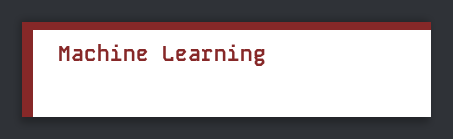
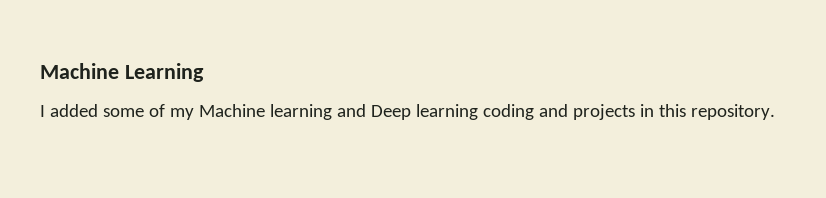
+ I added some of my Machine learning and Deep learning coding and projects in this repository.

